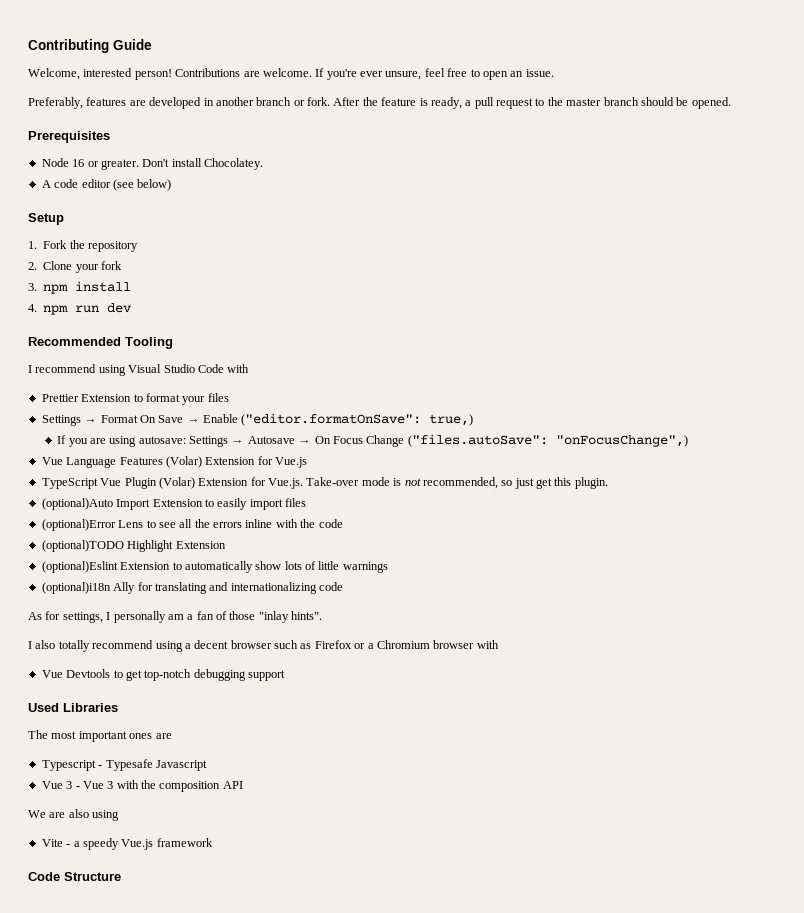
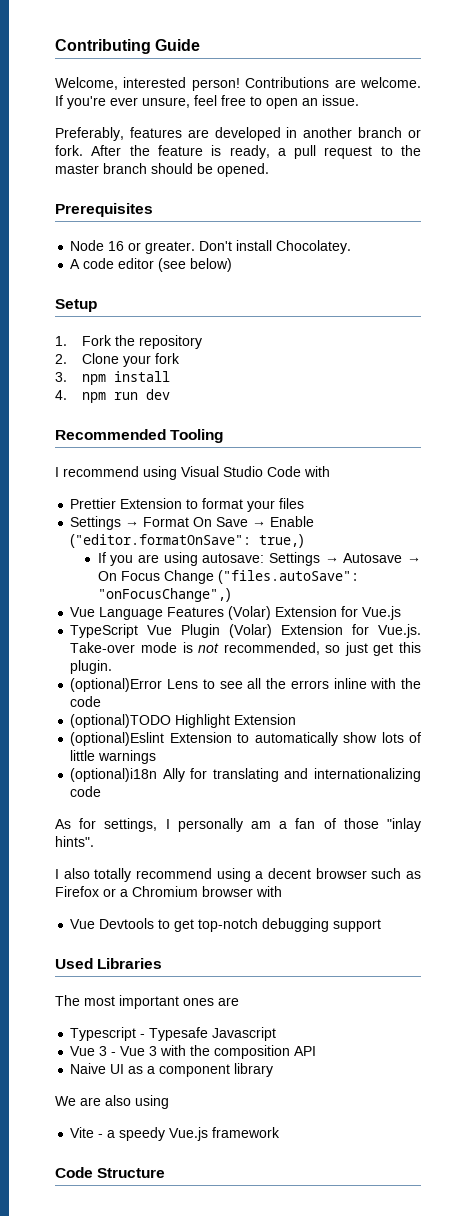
- (optional)Auto Import Extension to easily import files
+ Naive UI as a component library

